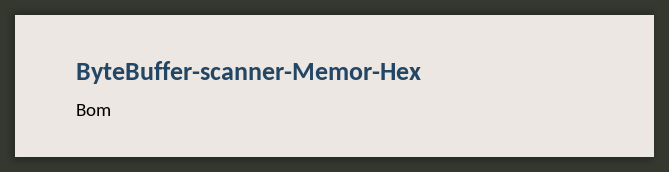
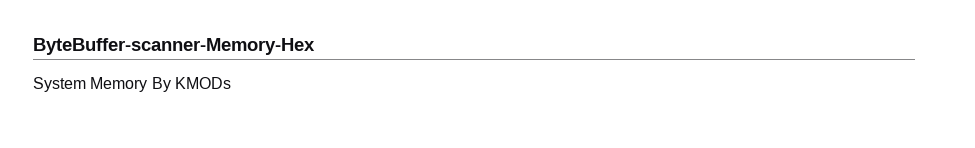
- ByteBuffer-scanner-Memor-Hex
- Bom
+ ByteBuffer-scanner-Memory-Hex
+ System Memory By KMODs

